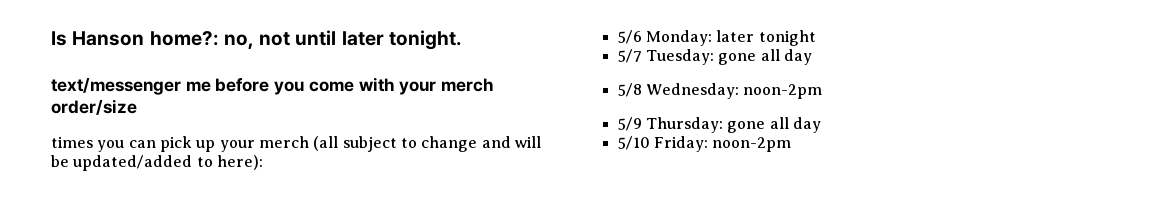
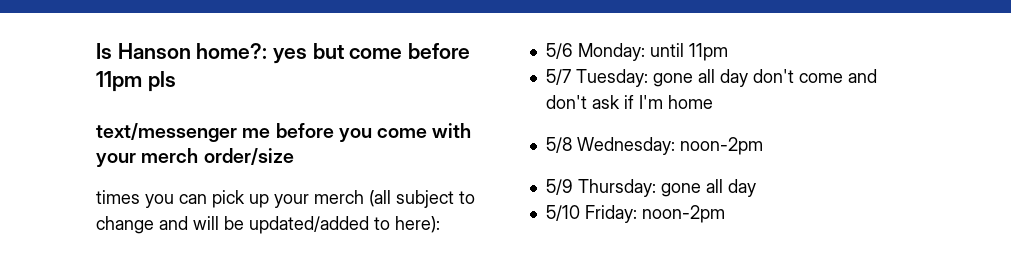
- Is Hanson home?: no, not until later tonight.
+ Is Hanson home?: yes but come before 11pm pls
- 5/6 Monday: later tonight
+ 5/6 Monday: until 11pm
- 5/7 Tuesday: gone all day
+ 5/7 Tuesday: gone all day don't come and don't ask if I'm home

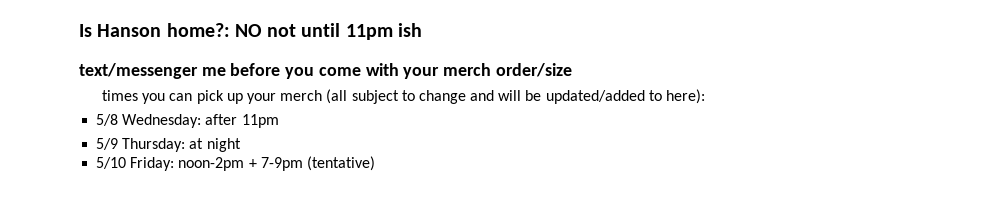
- Is Hanson home?: yes but come before 11pm pls
+ Is Hanson home?: NO not until 11pm ish
- 5/6 Monday: until 11pm
- 5/7 Tuesday: gone all day don't come and don't ask if I'm home
- 5/8 Wednesday: noon-2pm
+ 5/8 Wednesday: after 11pm
- 5/9 Thursday: gone all day
+ 5/9 Thursday: at night
- 5/10 Friday: noon-2pm
+ 5/10 Friday: noon-2pm + 7-9pm (tentative)

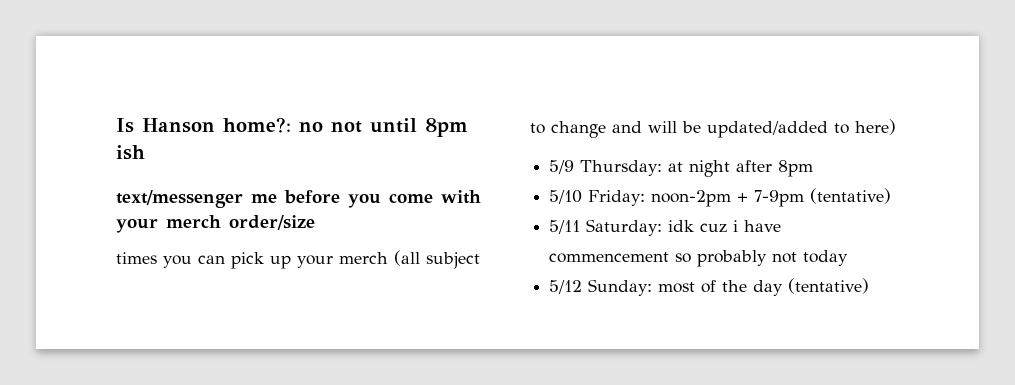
- Is Hanson home?: NO not until 11pm ish
+ Is Hanson home?: no not until 8pm ish
- times you can pick up your merch (all subject to change and will be updated/added to here):
- 5/8 Wednesday: after 11pm
+ times you can pick up your merch (all subject to change and will be updated/added to here)
- 5/9 Thursday: at night
+ 5/9 Thursday: at night after 8pm
+ 5/11 Saturday: idk cuz i have commencement so probably not today
+ 5/12 Sunday: most of the day (tentative)

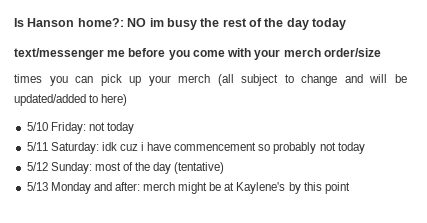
- Is Hanson home?: no not until 8pm ish
+ Is Hanson home?: NO im busy the rest of the day today
- 5/9 Thursday: at night after 8pm
- 5/10 Friday: noon-2pm + 7-9pm (tentative)
+ 5/10 Friday: not today
+ 5/13 Monday and after: merch might be at Kaylene's by this point

